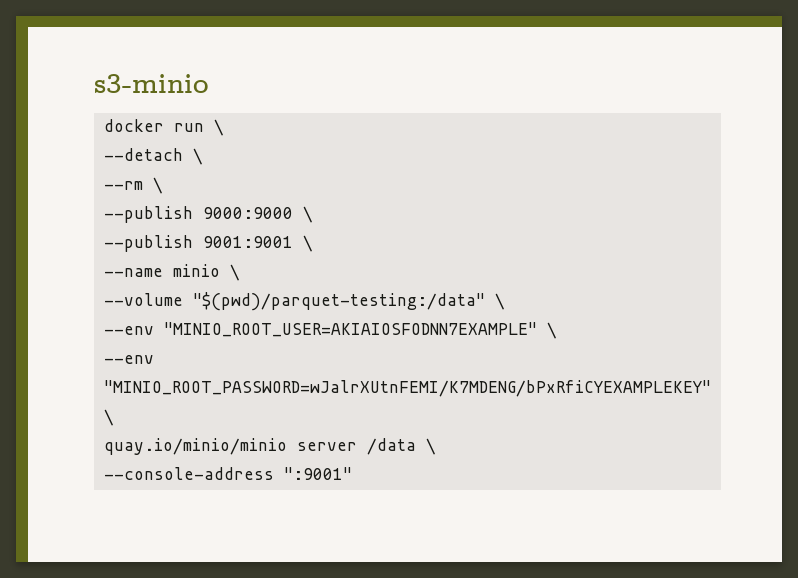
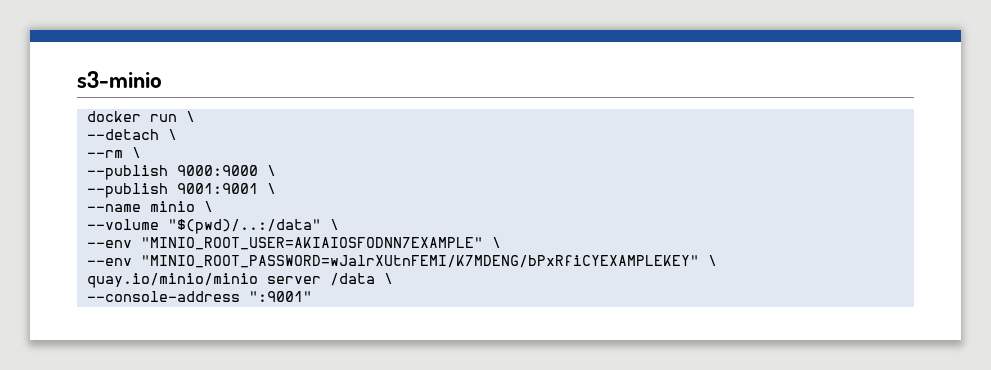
- --volume "$(pwd)/parquet-testing:/data" \
+ --volume "$(pwd)/..:/data" \

